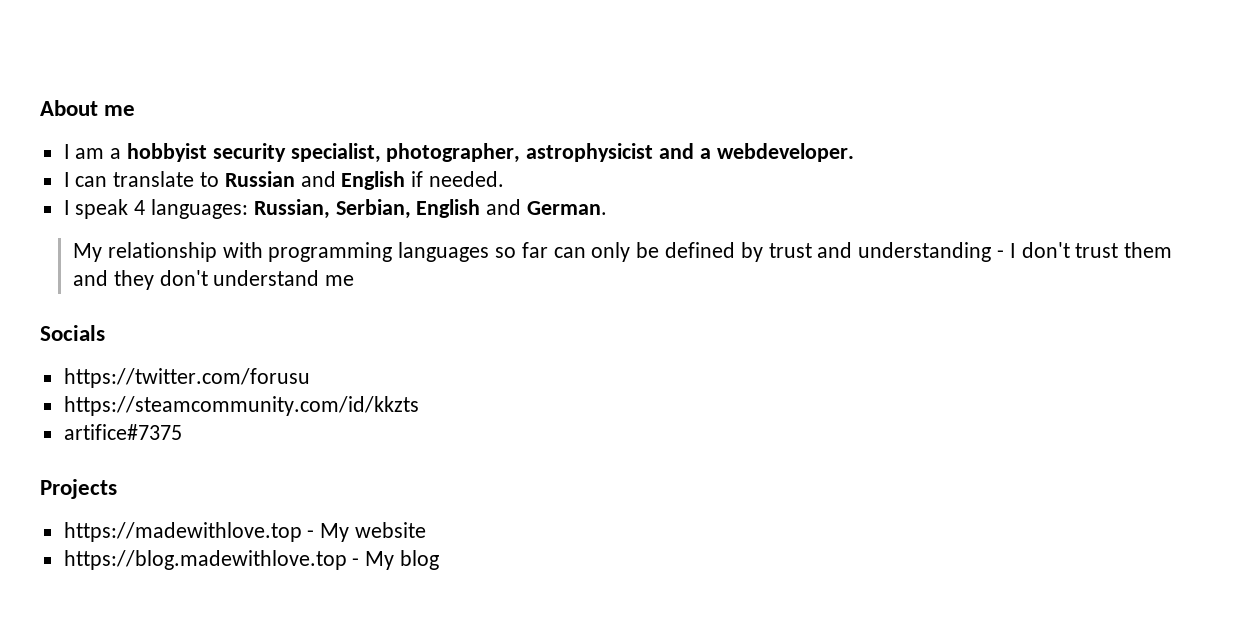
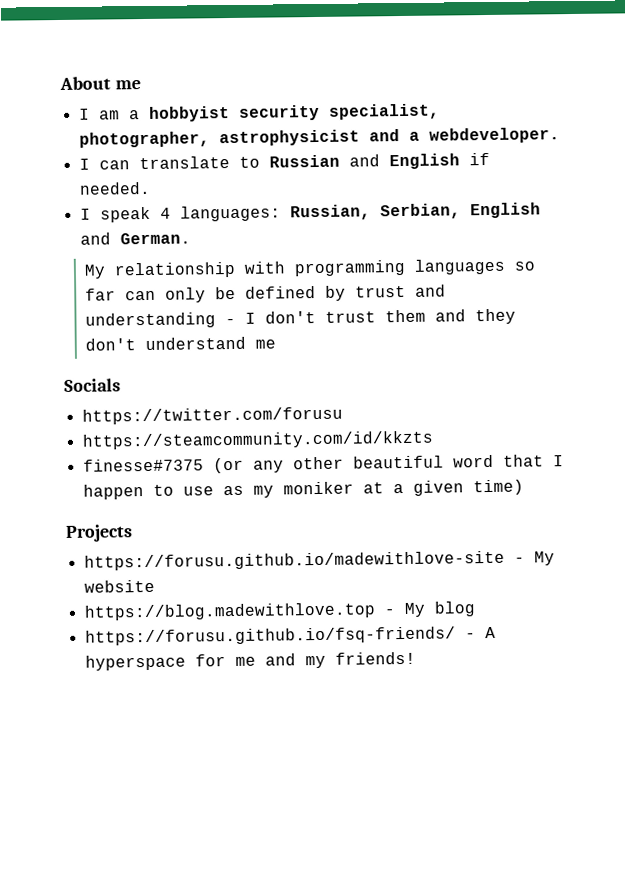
- artifice#7375
+ finesse#7375 (or any other beautiful word that I happen to use as my moniker at a given time)
- https://madewithlove.top - My website
+ https://forusu.github.io/madewithlove-site - My website
+ https://forusu.github.io/fsq-friends/ - A hyperspace for me and my friends!

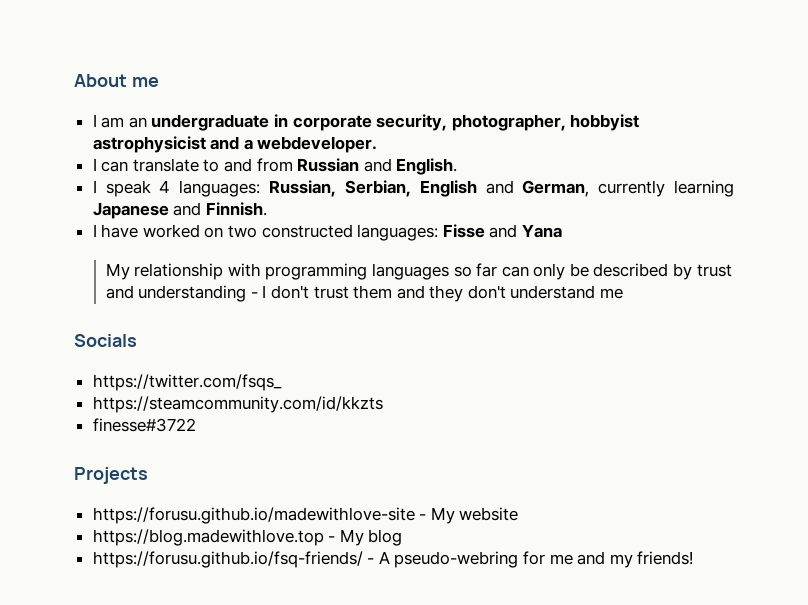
- I am a hobbyist security specialist, photographer, astrophysicist and a webdeveloper.
+ I am an undergraduate in corporate security, photographer, hobbyist astrophysicist and a webdeveloper.
- I can translate to Russian and English if needed.
+ I can translate to and from Russian and English.
- I speak 4 languages: Russian, Serbian, English and German.
+ I speak 4 languages: Russian, Serbian, English and German, currently learning Japanese and Finnish.
+ I have worked on two constructed languages: Fisse and Yana
- My relationship with programming languages so far can only be defined by trust and understanding - I don't trust them and they don't understand me
+ My relationship with programming languages so far can only be described by trust and understanding - I don't trust them and they don't understand me
- https://twitter.com/forusu
+ https://twitter.com/fsqs_
- finesse#7375 (or any other beautiful word that I happen to use as my moniker at a given time)
+ finesse#3722
- https://forusu.github.io/fsq-friends/ - A hyperspace for me and my friends!
+ https://forusu.github.io/fsq-friends/ - A pseudo-webring for me and my friends!

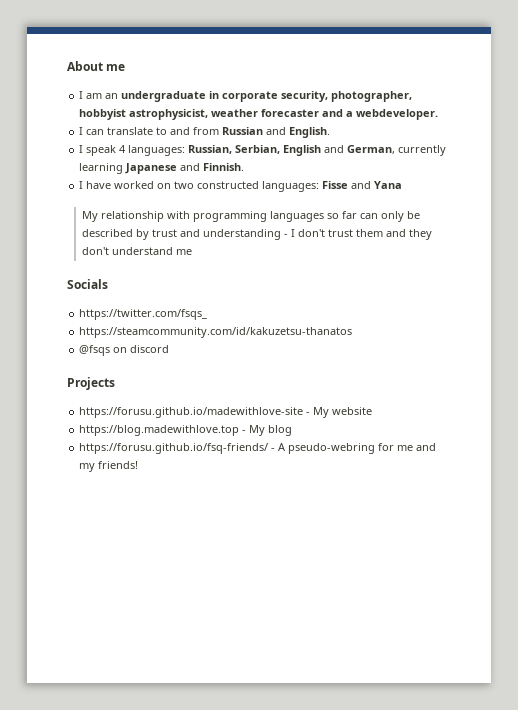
- I am an undergraduate in corporate security, photographer, hobbyist astrophysicist and a webdeveloper.
+ I am an undergraduate in corporate security, photographer, hobbyist astrophysicist, weather forecaster and a webdeveloper.
- https://steamcommunity.com/id/kkzts
- finesse#3722
+ https://steamcommunity.com/id/kakuzetsu-thanatos
+ @fsqs on discord

